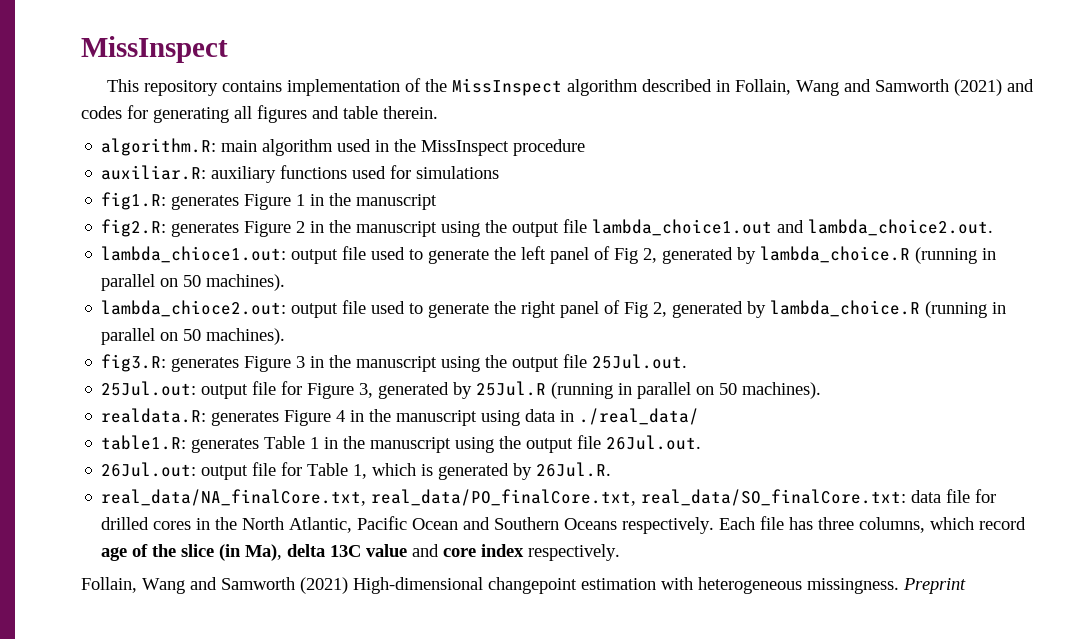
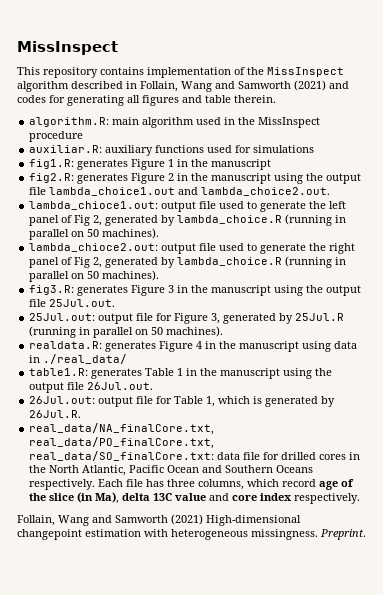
- Preprint
+ Preprint.

